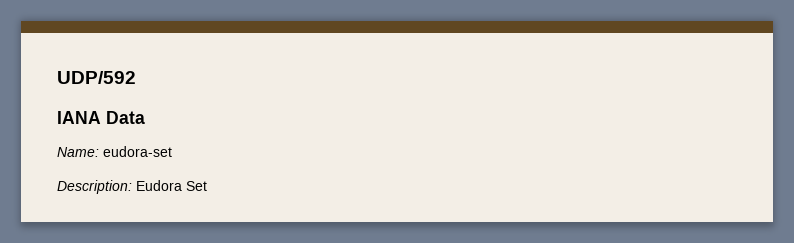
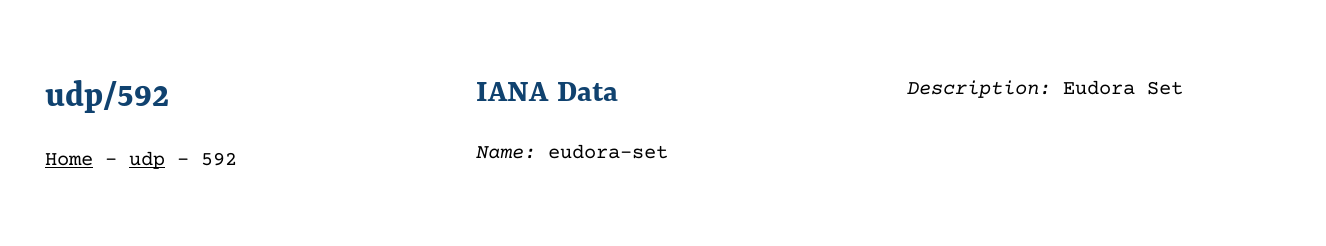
- UDP/592
+ udp/592
+ Home - udp - 592

